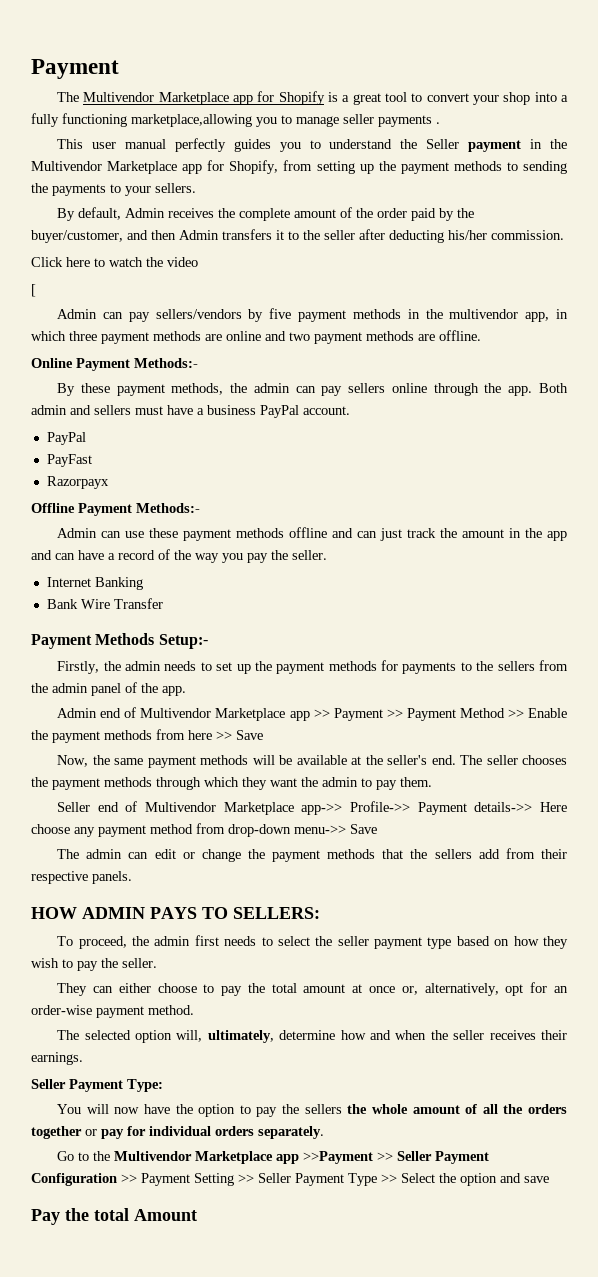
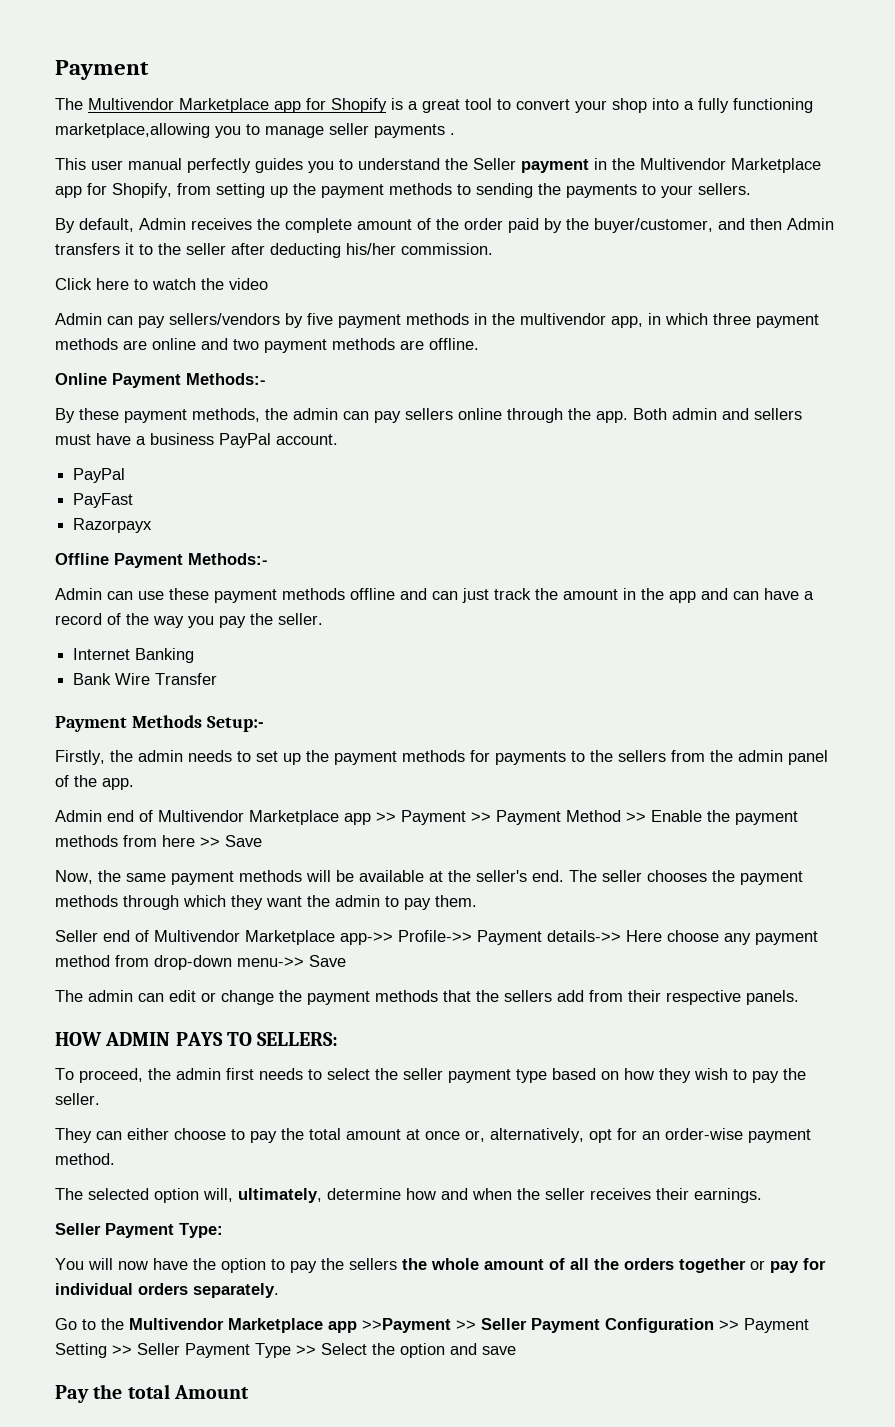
- [

